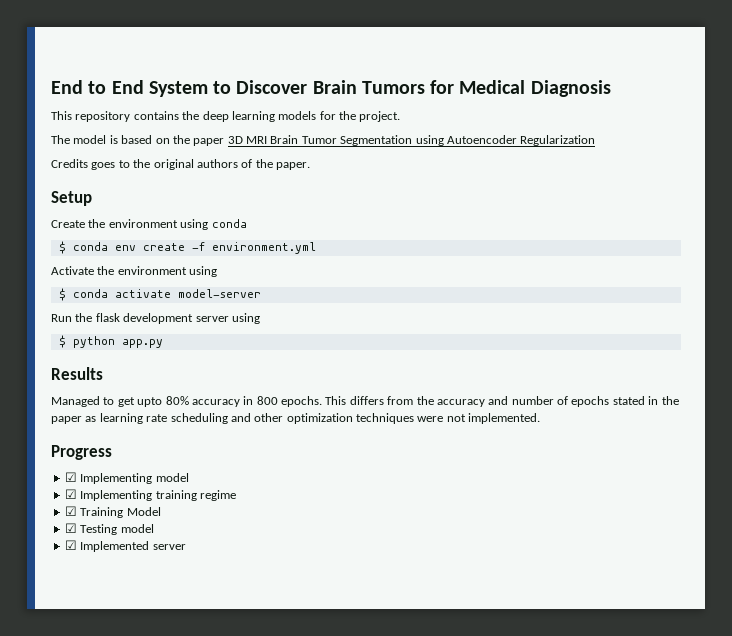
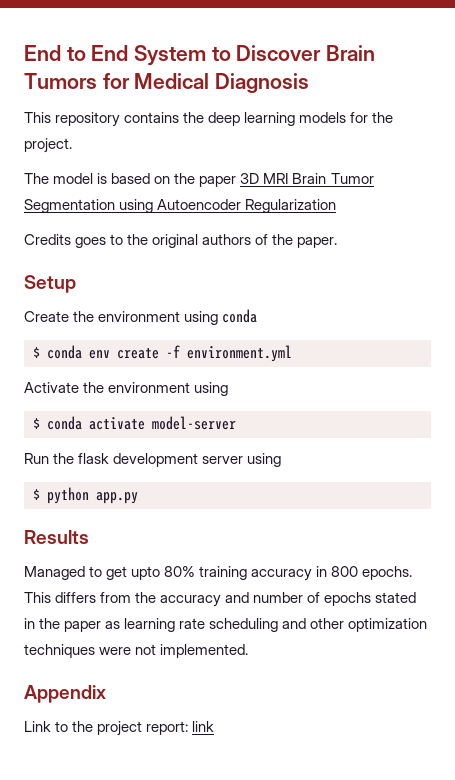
- Managed to get upto 80% accuracy in 800 epochs.
+ Managed to get upto 80% training accuracy in 800 epochs.
- Progress
- ☑ Implementing model
- ☑ Implementing training regime
- ☑ Training Model
- ☑ Testing model
- ☑ Implemented server
+ Appendix
+ Link to the project report: link

